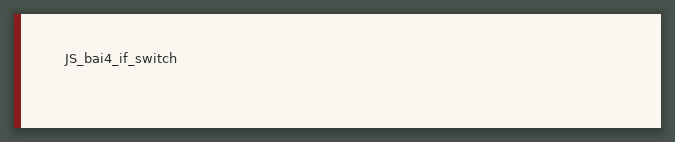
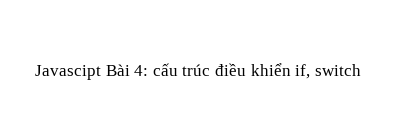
- JS_bai4_if_switch
+ Javascipt Bài 4: cấu trúc điều khiển if, switch

